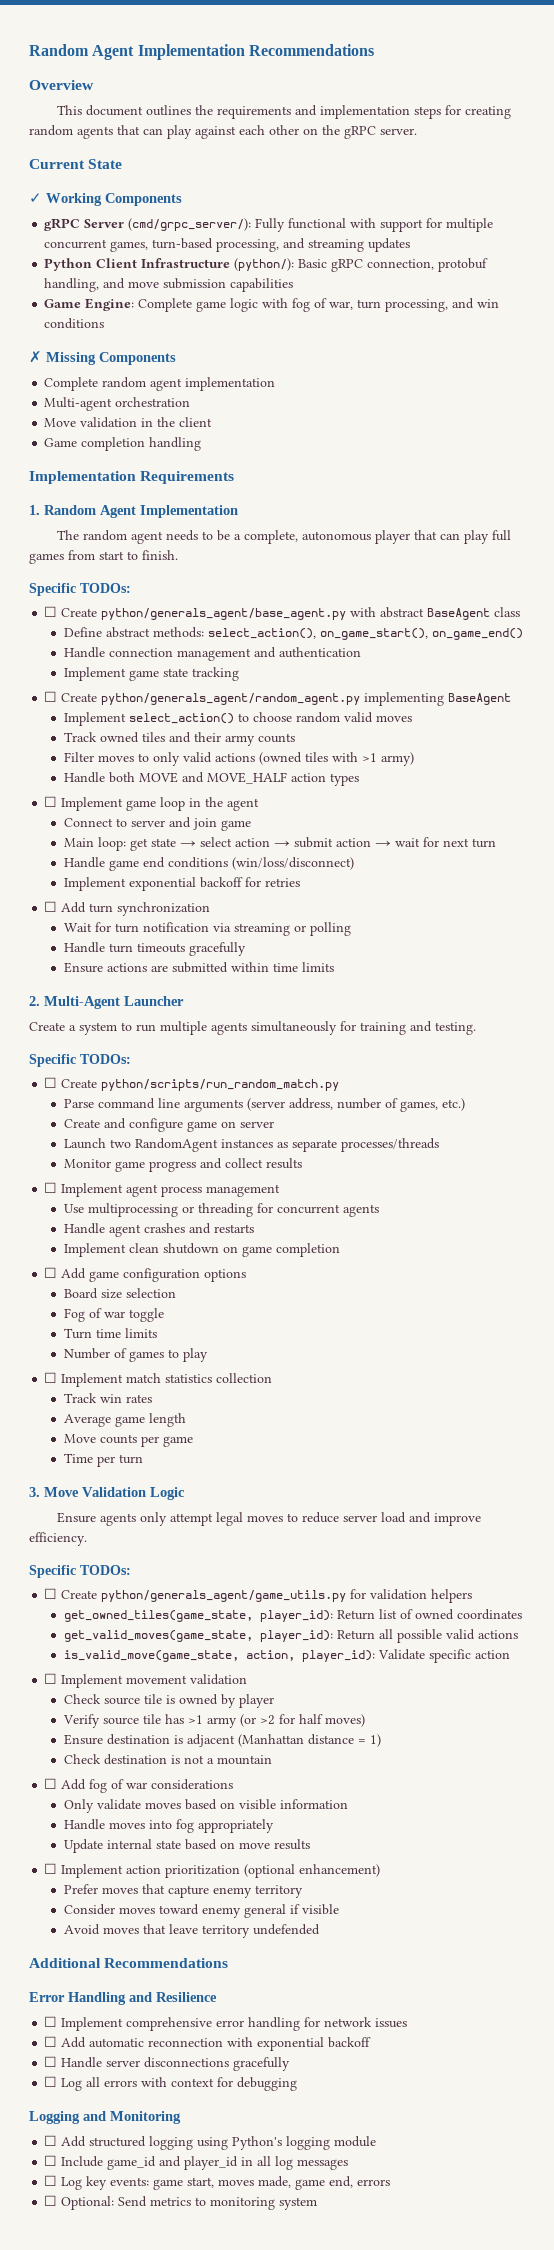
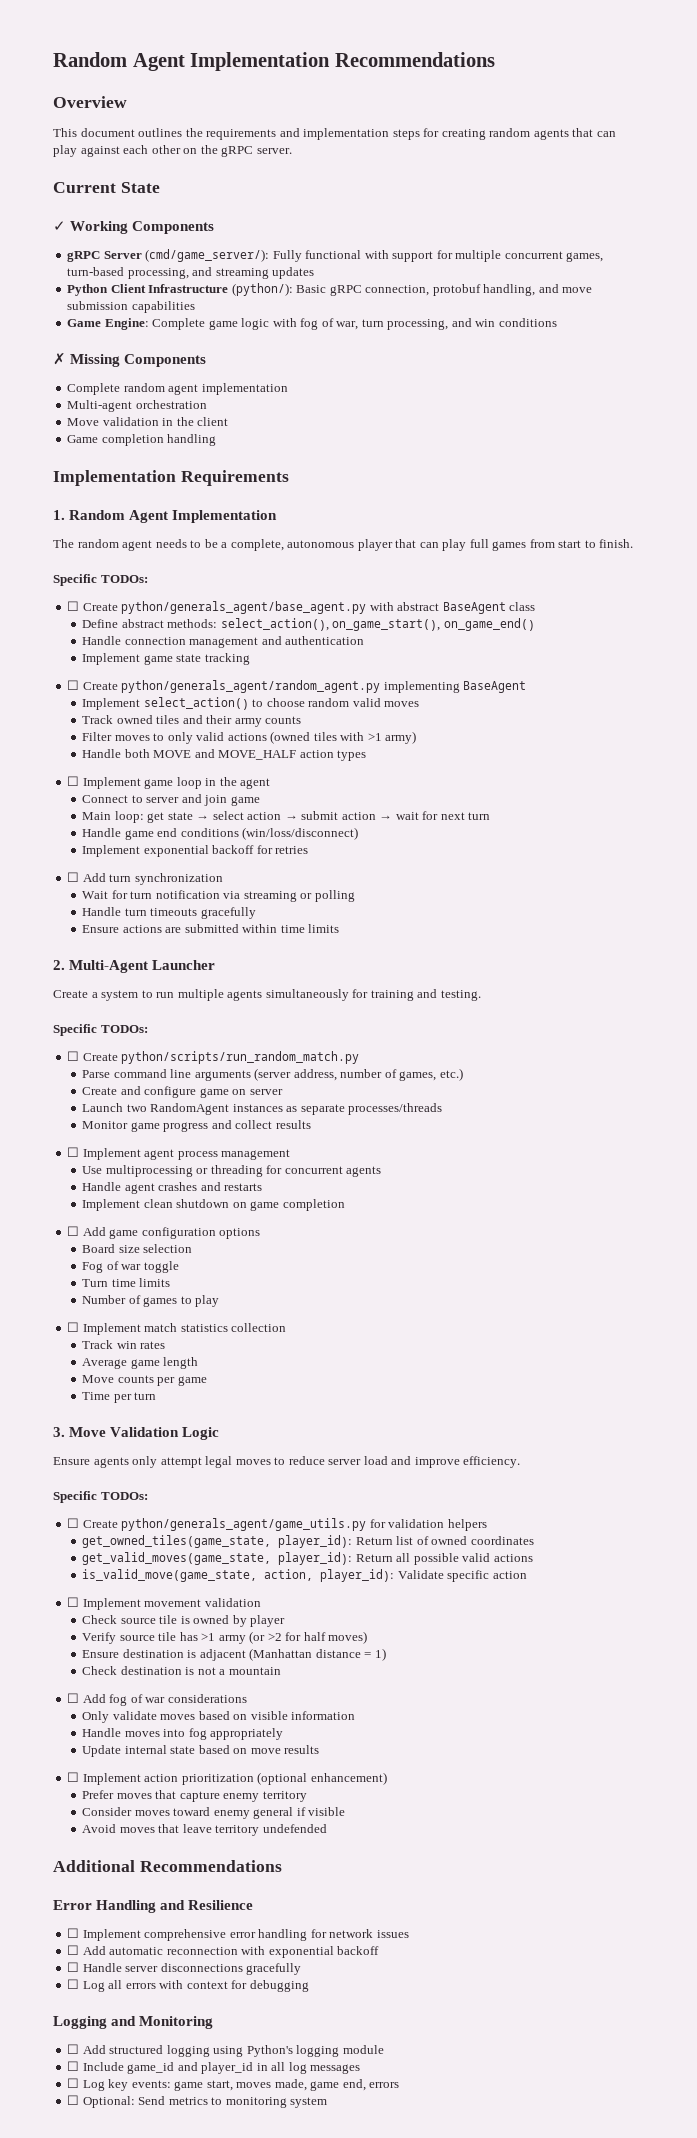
- gRPC Server (cmd/grpc_server/): Fully functional with support for multiple concurrent games, turn-based processing, and streaming updates
+ gRPC Server (cmd/game_server/): Fully functional with support for multiple concurrent games, turn-based processing, and streaming updates

